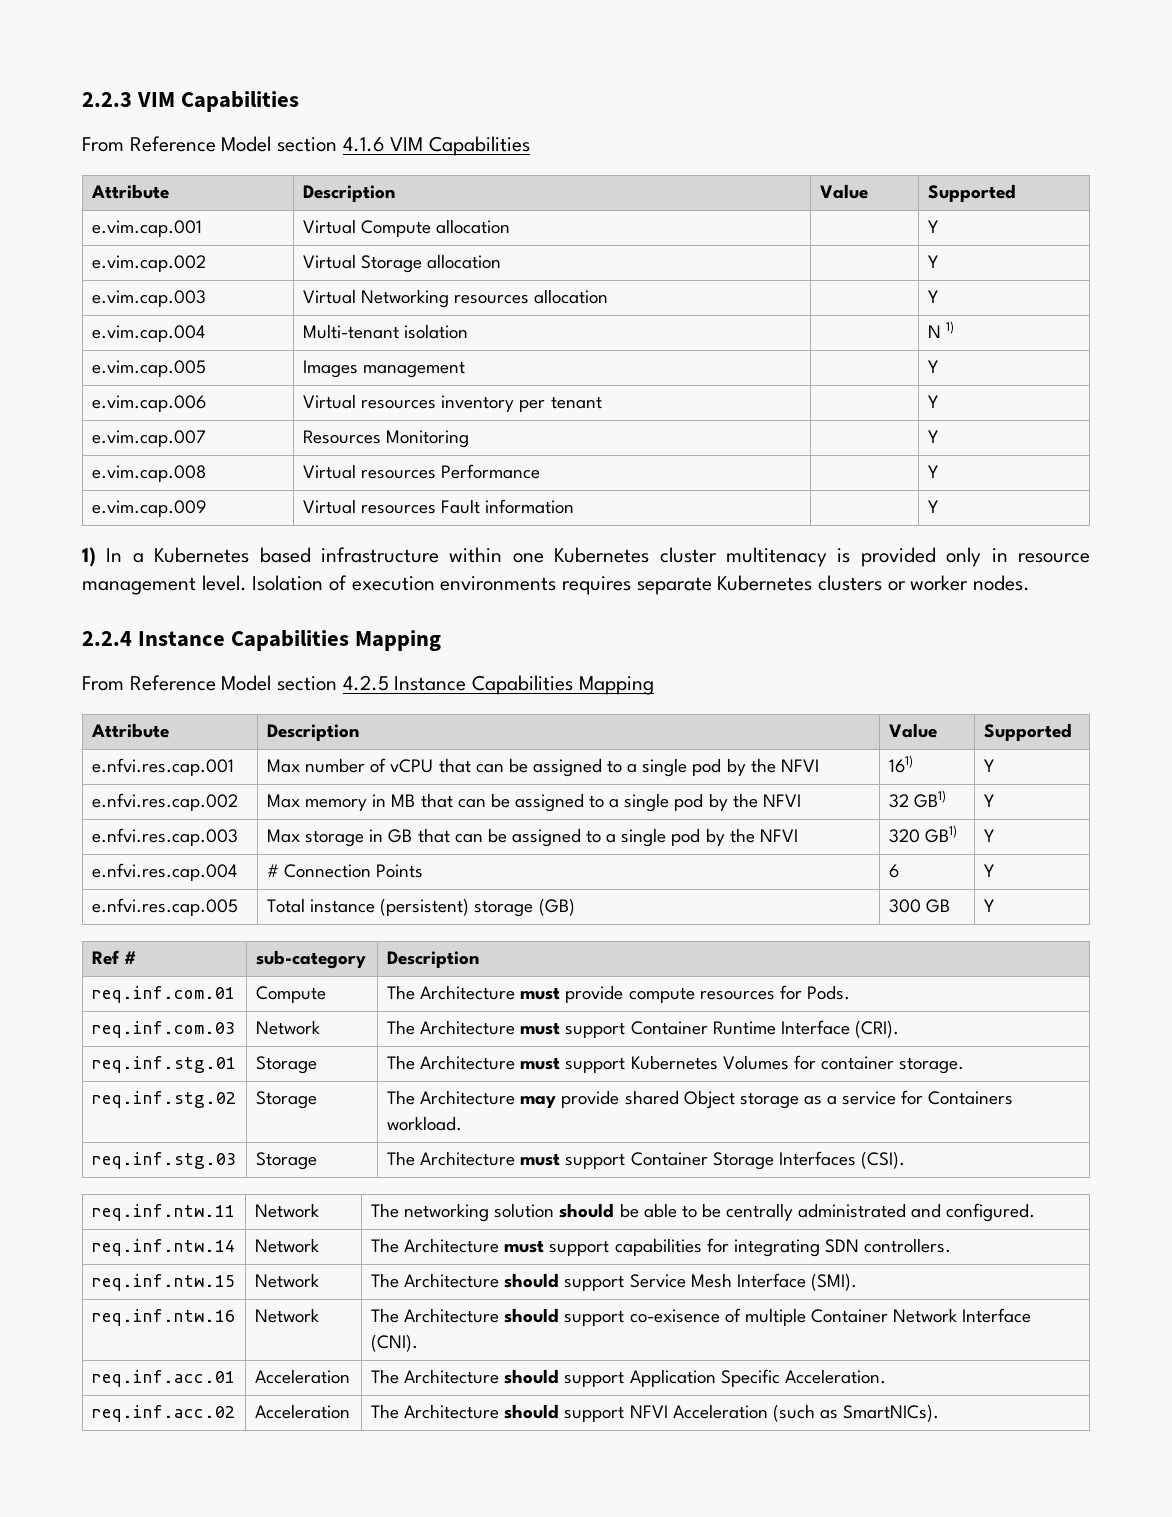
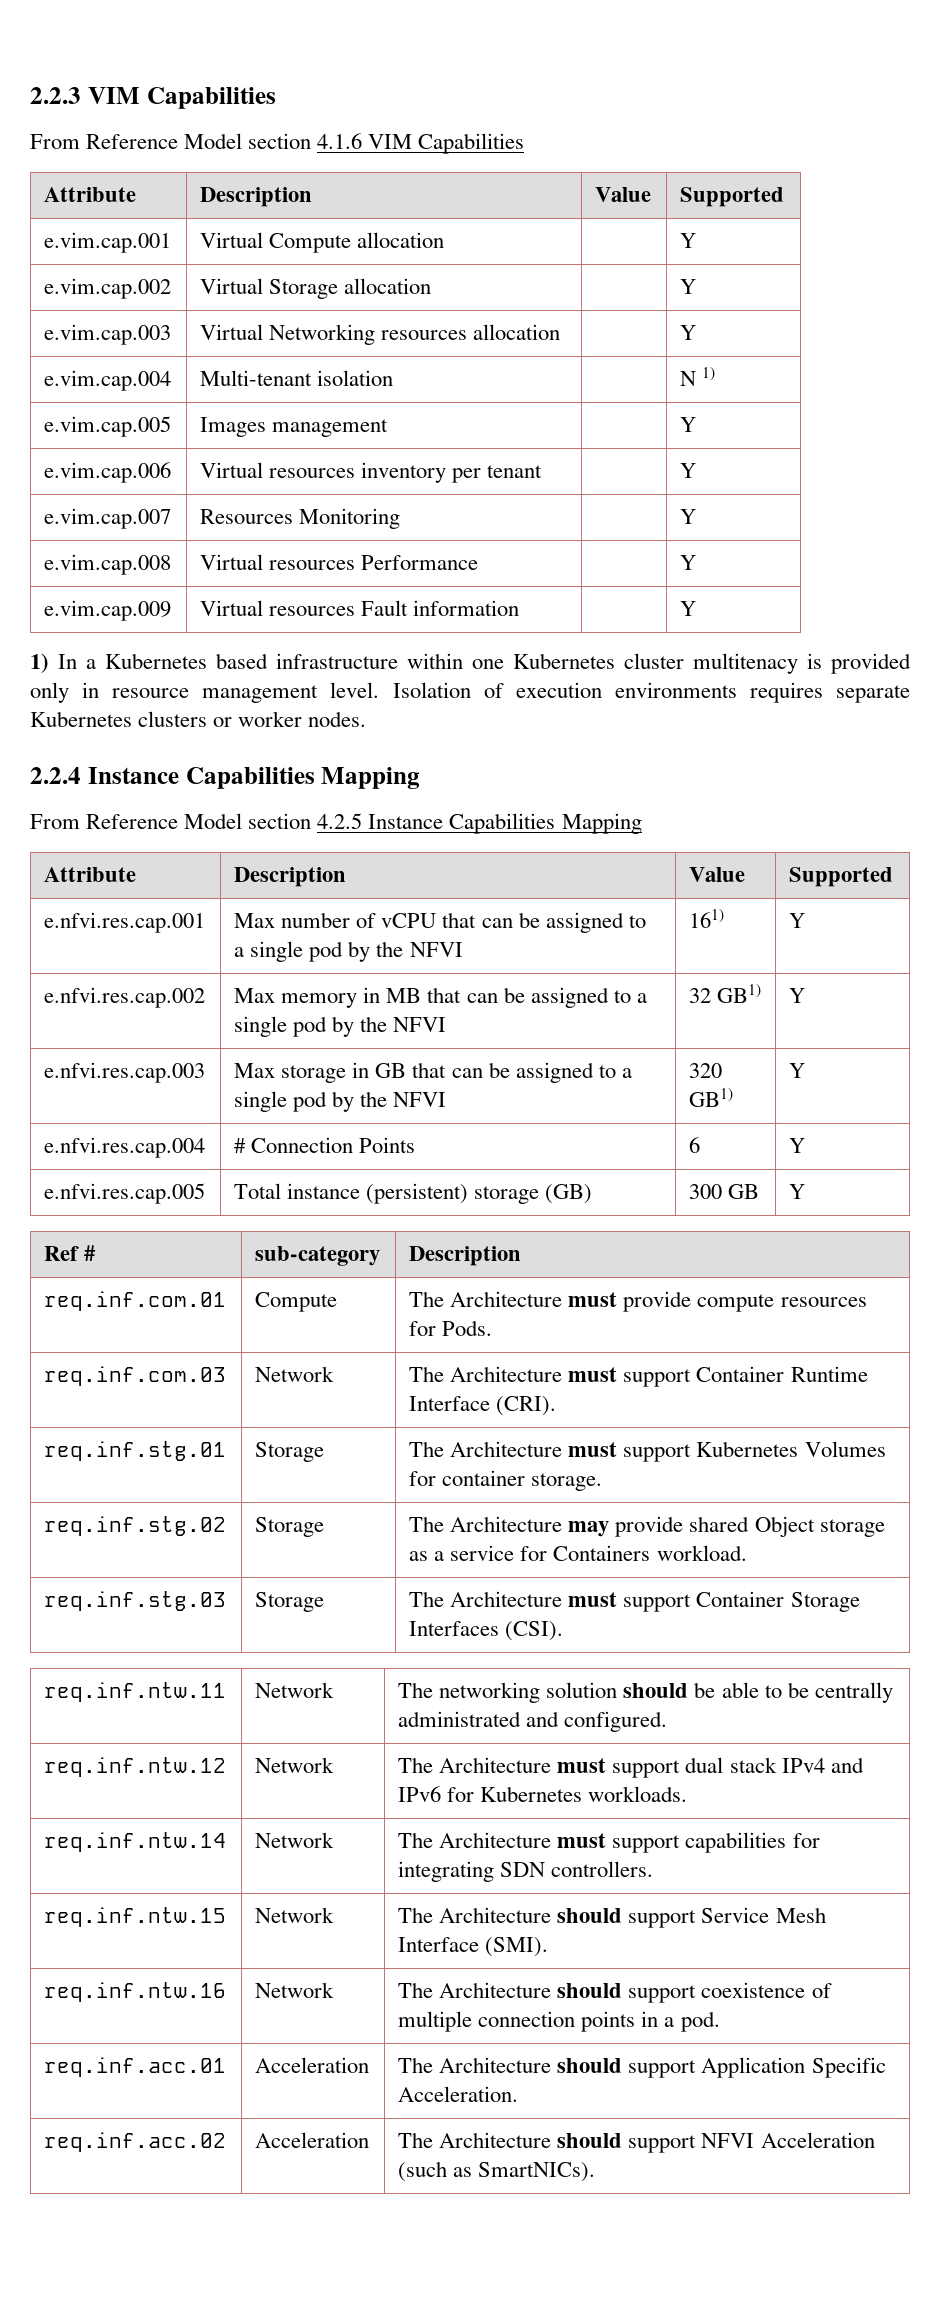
+ req.inf.ntw.12 | Network | The Architecture must support dual stack IPv4 and IPv6 for Kubernetes workloads.
- req.inf.ntw.16 | Network | The Architecture should support co-exisence of multiple Container Network Interface (CNI).
+ req.inf.ntw.16 | Network | The Architecture should support coexistence of multiple connection points in a pod.

